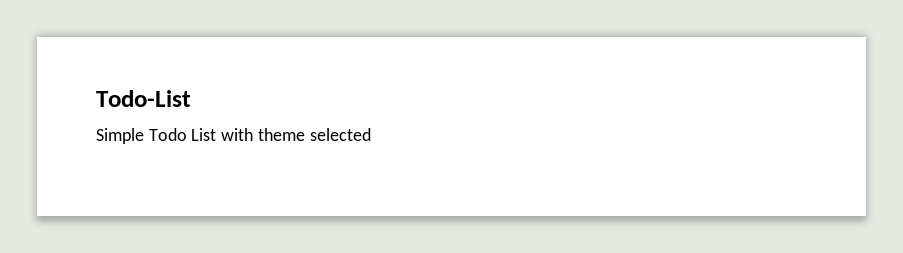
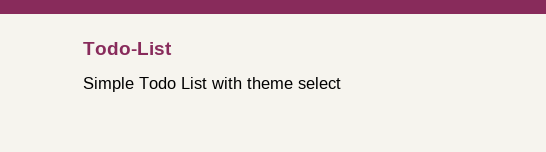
- Simple Todo List with theme selected
+ Simple Todo List with theme select

